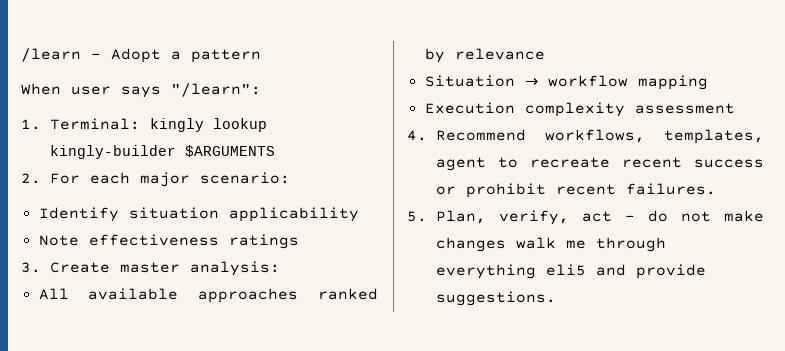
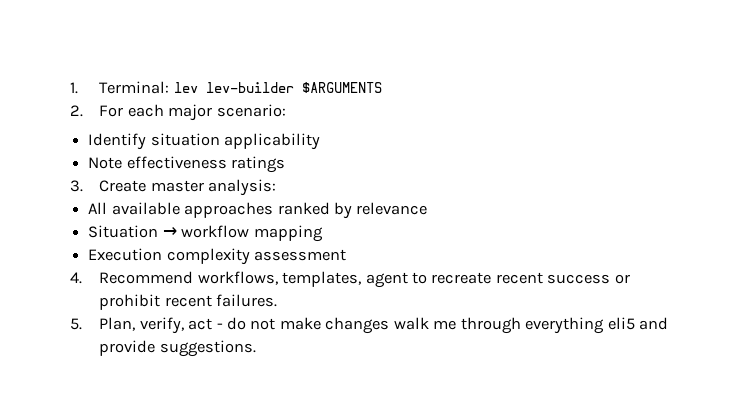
- /learn - Adopt a pattern
- When user says "/learn":
- 1. Terminal: kingly lookup kingly-builder $ARGUMENTS
+ 1. Terminal: lev lev-builder $ARGUMENTS

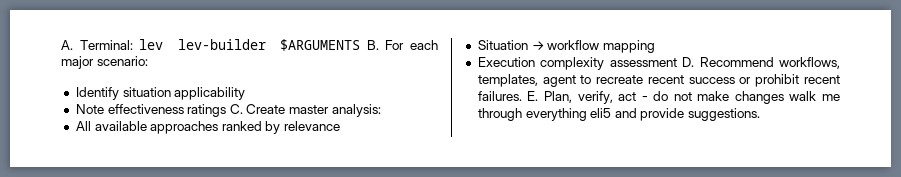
- 1. Terminal: lev lev-builder $ARGUMENTS
- 2. For each major scenario:
+ A. Terminal: lev lev-builder $ARGUMENTS B. For each major scenario:
- Note effectiveness ratings
- 3. Create master analysis:
+ Note effectiveness ratings C. Create master analysis:
- Execution complexity assessment
- 4. Recommend workflows, templates, agent to recreate recent success or prohibit recent failures.
- 5. Plan, verify, act - do not make changes walk me through everything eli5 and provide suggestions.
+ Execution complexity assessment D. Recommend workflows, templates, agent to recreate recent success or prohibit recent failures. E. Plan, verify, act - do not make changes walk me through everything eli5 and provide suggestions.

